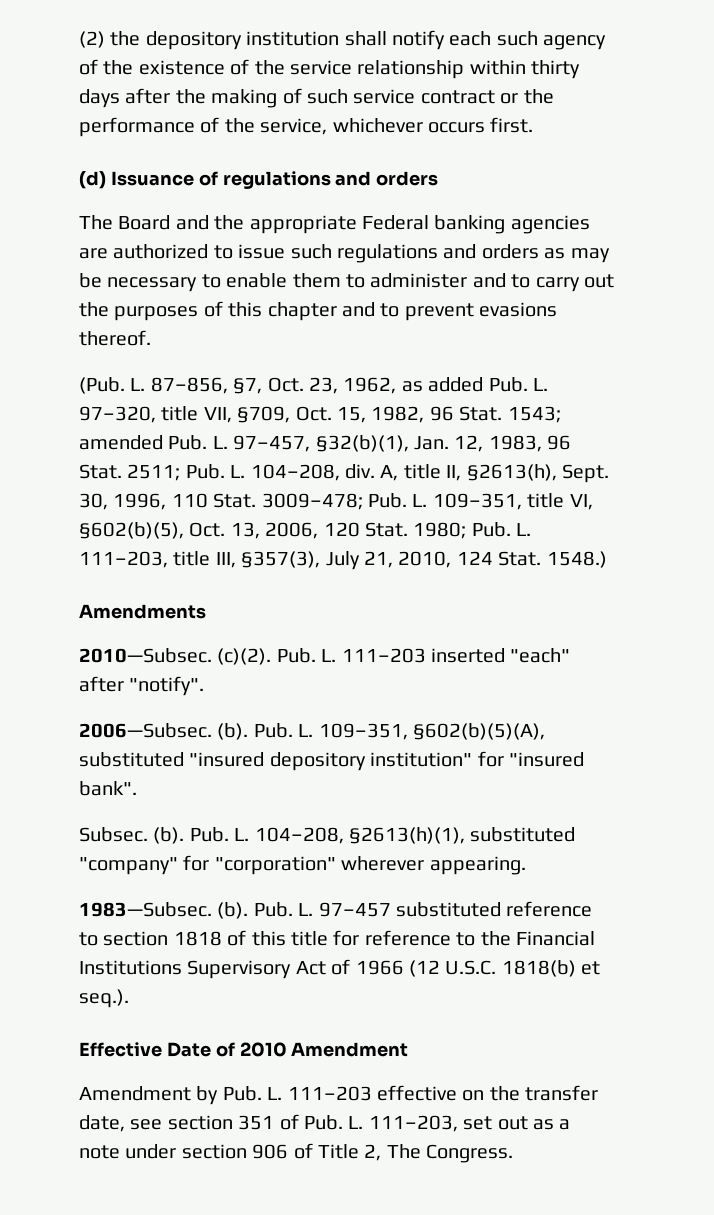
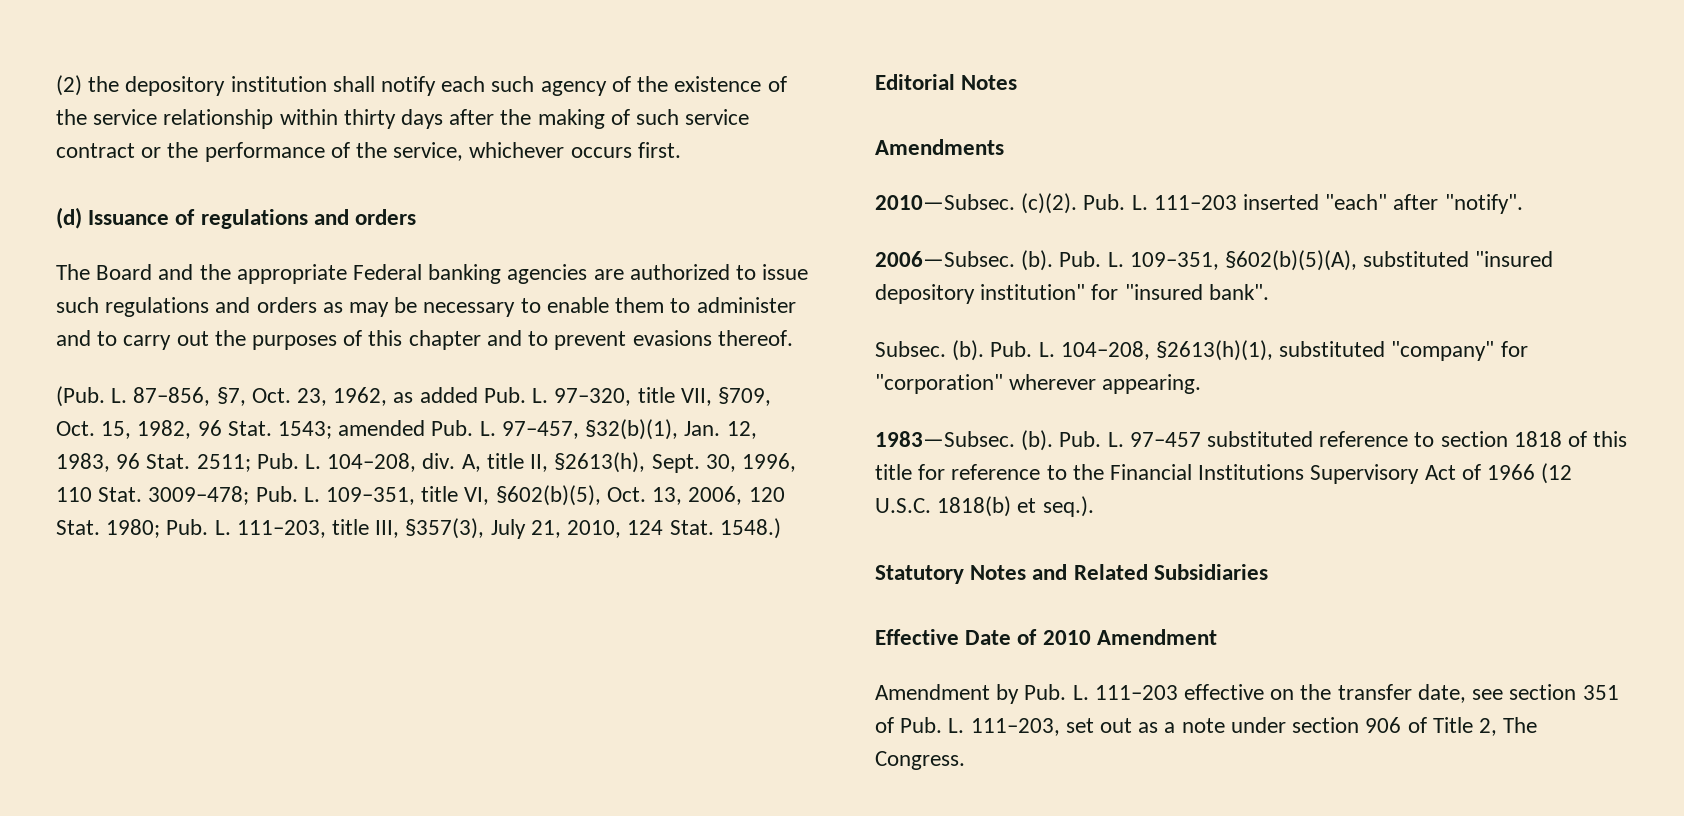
+ Editorial Notes
+ Statutory Notes and Related Subsidiaries

